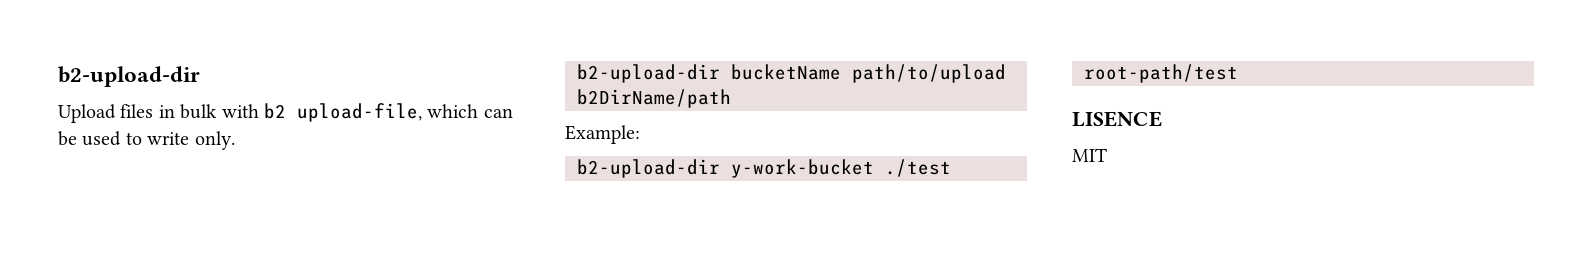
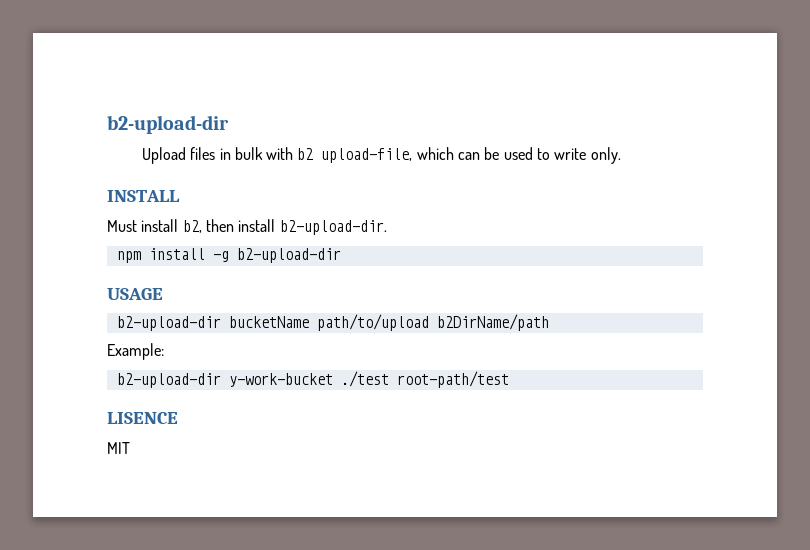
+ INSTALL
+ Must install b2, then install b2-upload-dir.
+ npm install -g b2-upload-dir
+ USAGE

